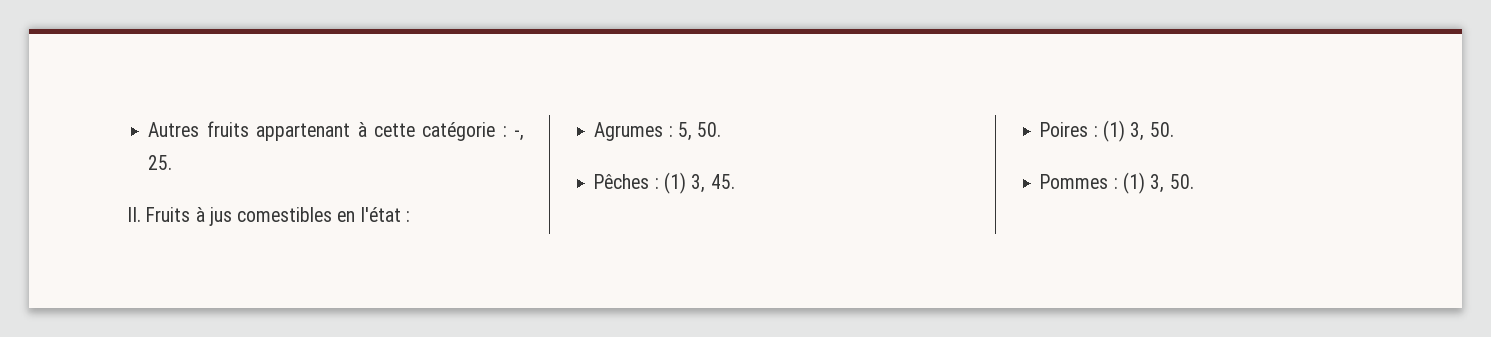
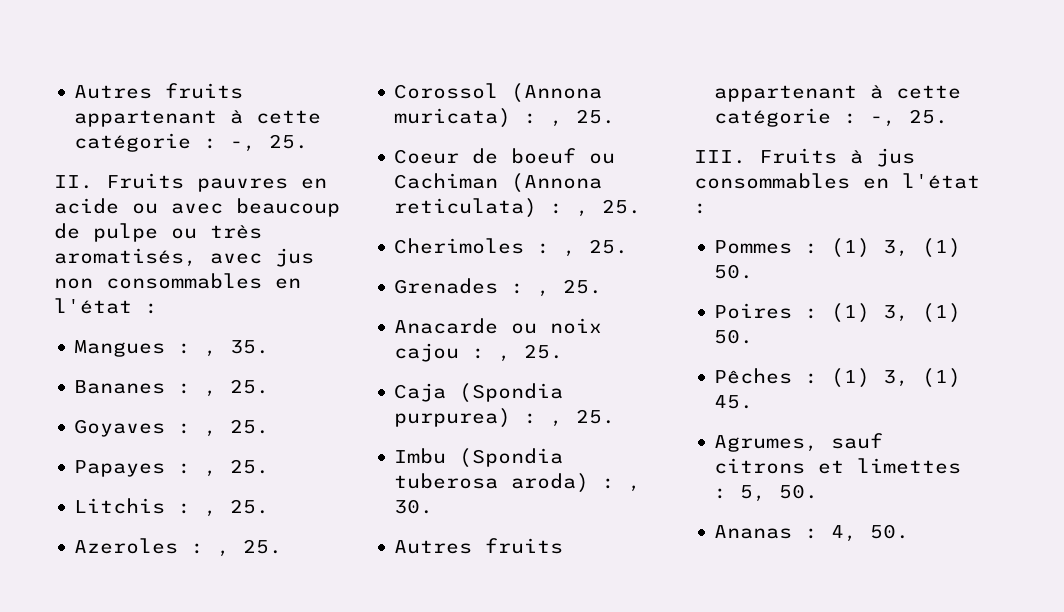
- II. Fruits à jus comestibles en l'état :
- Agrumes : 5, 50.
+ II. Fruits pauvres en acide ou avec beaucoup de pulpe ou très aromatisés, avec jus non consommables en l'état :
+ Mangues : , 35.
+ Bananes : , 25.
+ Goyaves : , 25.
+ Papayes : , 25.
+ Litchis : , 25.
+ Azeroles : , 25.
+ Corossol (Annona muricata) : , 25.
+ Coeur de boeuf ou Cachiman (Annona reticulata) : , 25.
+ Cherimoles : , 25.
+ Grenades : , 25.
+ Anacarde ou noix cajou : , 25.
+ Caja (Spondia purpurea) : , 25.
+ Imbu (Spondia tuberosa aroda) : , 30.
+ Autres fruits appartenant à cette catégorie : -, 25.
+ III. Fruits à jus consommables en l'état :
+ Pommes : (1) 3, (1) 50.
+ Poires : (1) 3, (1) 50.
- Pêches : (1) 3, 45.
+ Pêches : (1) 3, (1) 45.
- Poires : (1) 3, 50.
- Pommes : (1) 3, 50.
+ Agrumes, sauf citrons et limettes : 5, 50.
+ Ananas : 4, 50.

